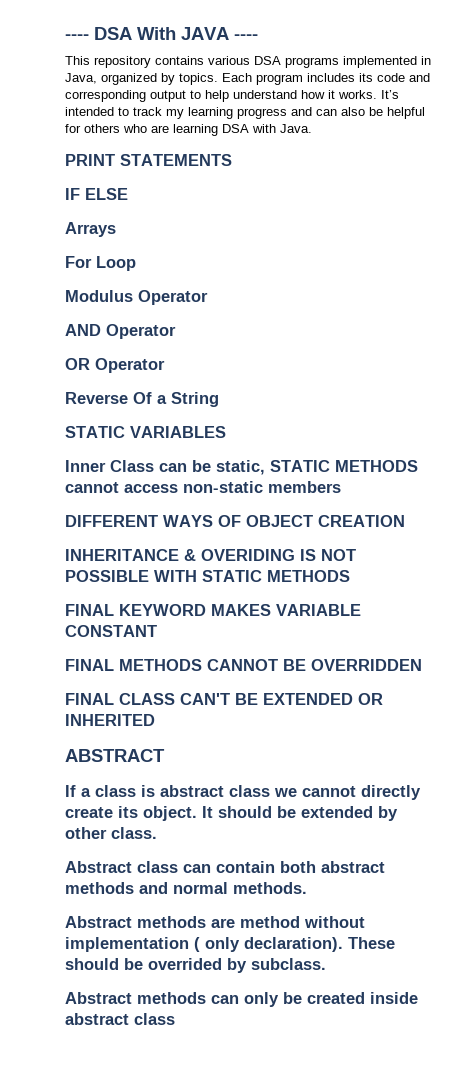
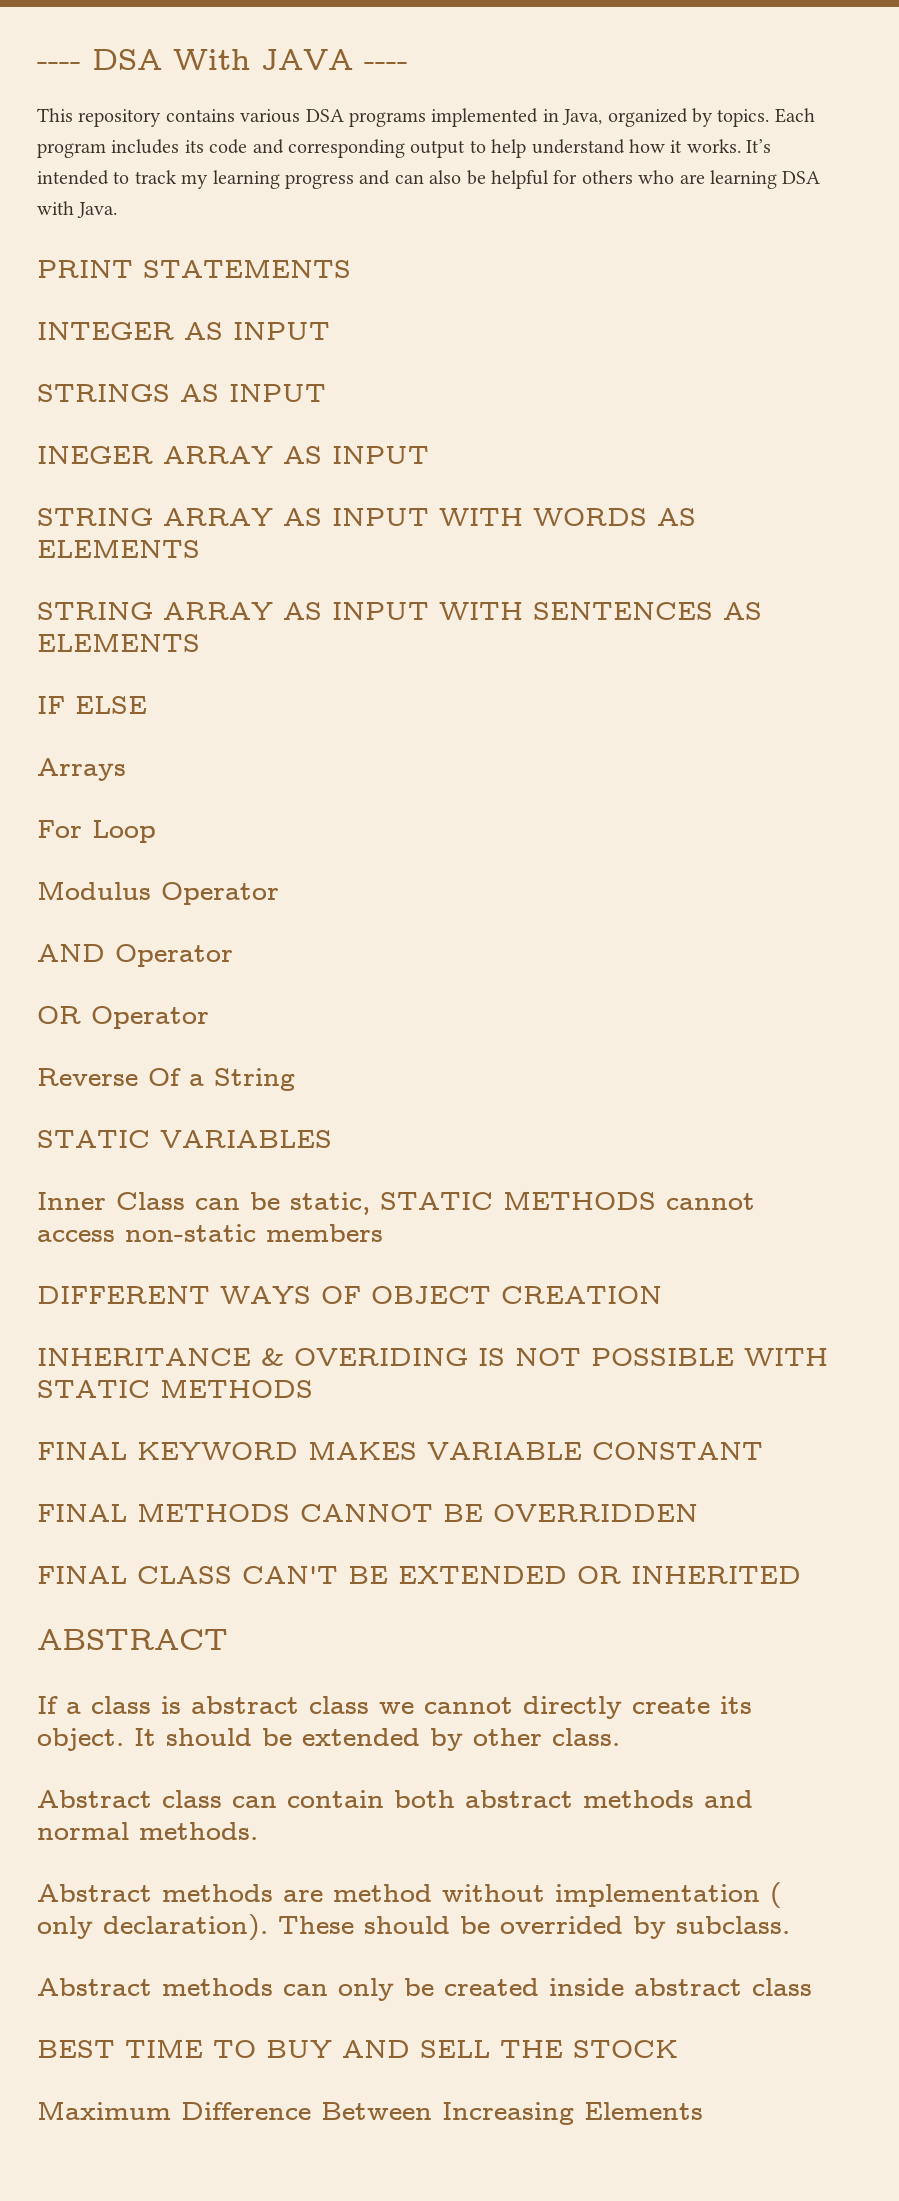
+ INTEGER AS INPUT
+ STRINGS AS INPUT
+ INEGER ARRAY AS INPUT
+ STRING ARRAY AS INPUT WITH WORDS AS ELEMENTS
+ STRING ARRAY AS INPUT WITH SENTENCES AS ELEMENTS
+ BEST TIME TO BUY AND SELL THE STOCK
+ Maximum Difference Between Increasing Elements

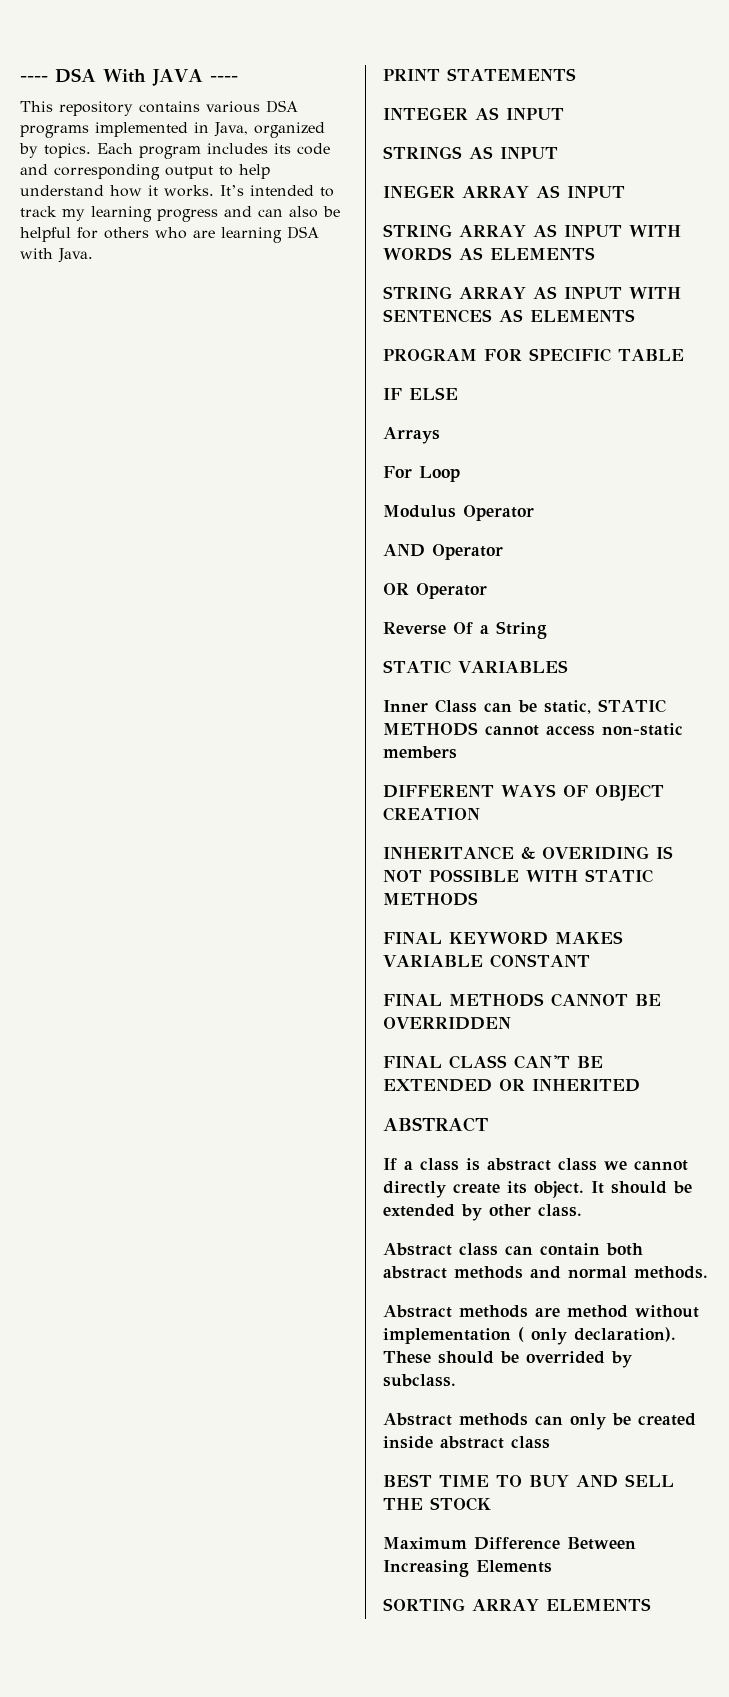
+ PROGRAM FOR SPECIFIC TABLE
+ SORTING ARRAY ELEMENTS

